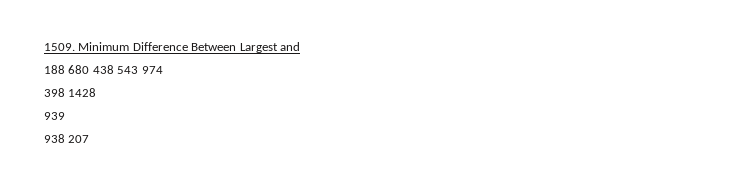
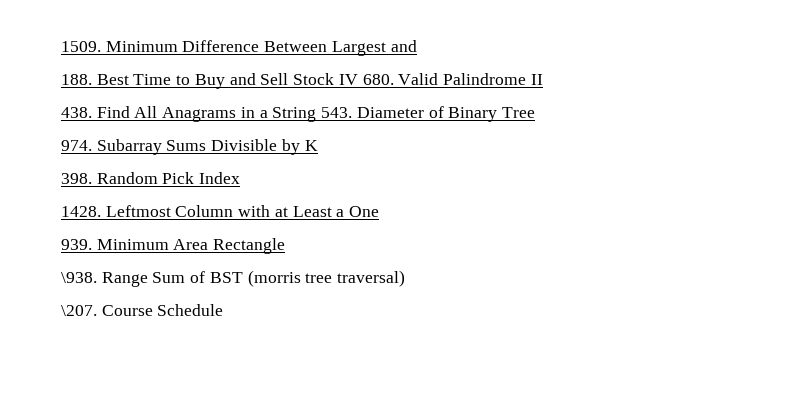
- 188 680 438 543 974
- 398 1428
- 939
- 938 207
+ 188. Best Time to Buy and Sell Stock IV 680. Valid Palindrome II
+ 438. Find All Anagrams in a String 543. Diameter of Binary Tree
+ 974. Subarray Sums Divisible by K
+ 398. Random Pick Index
+ 1428. Leftmost Column with at Least a One
+ 939. Minimum Area Rectangle
+ \938. Range Sum of BST (morris tree traversal)
+ \207. Course Schedule

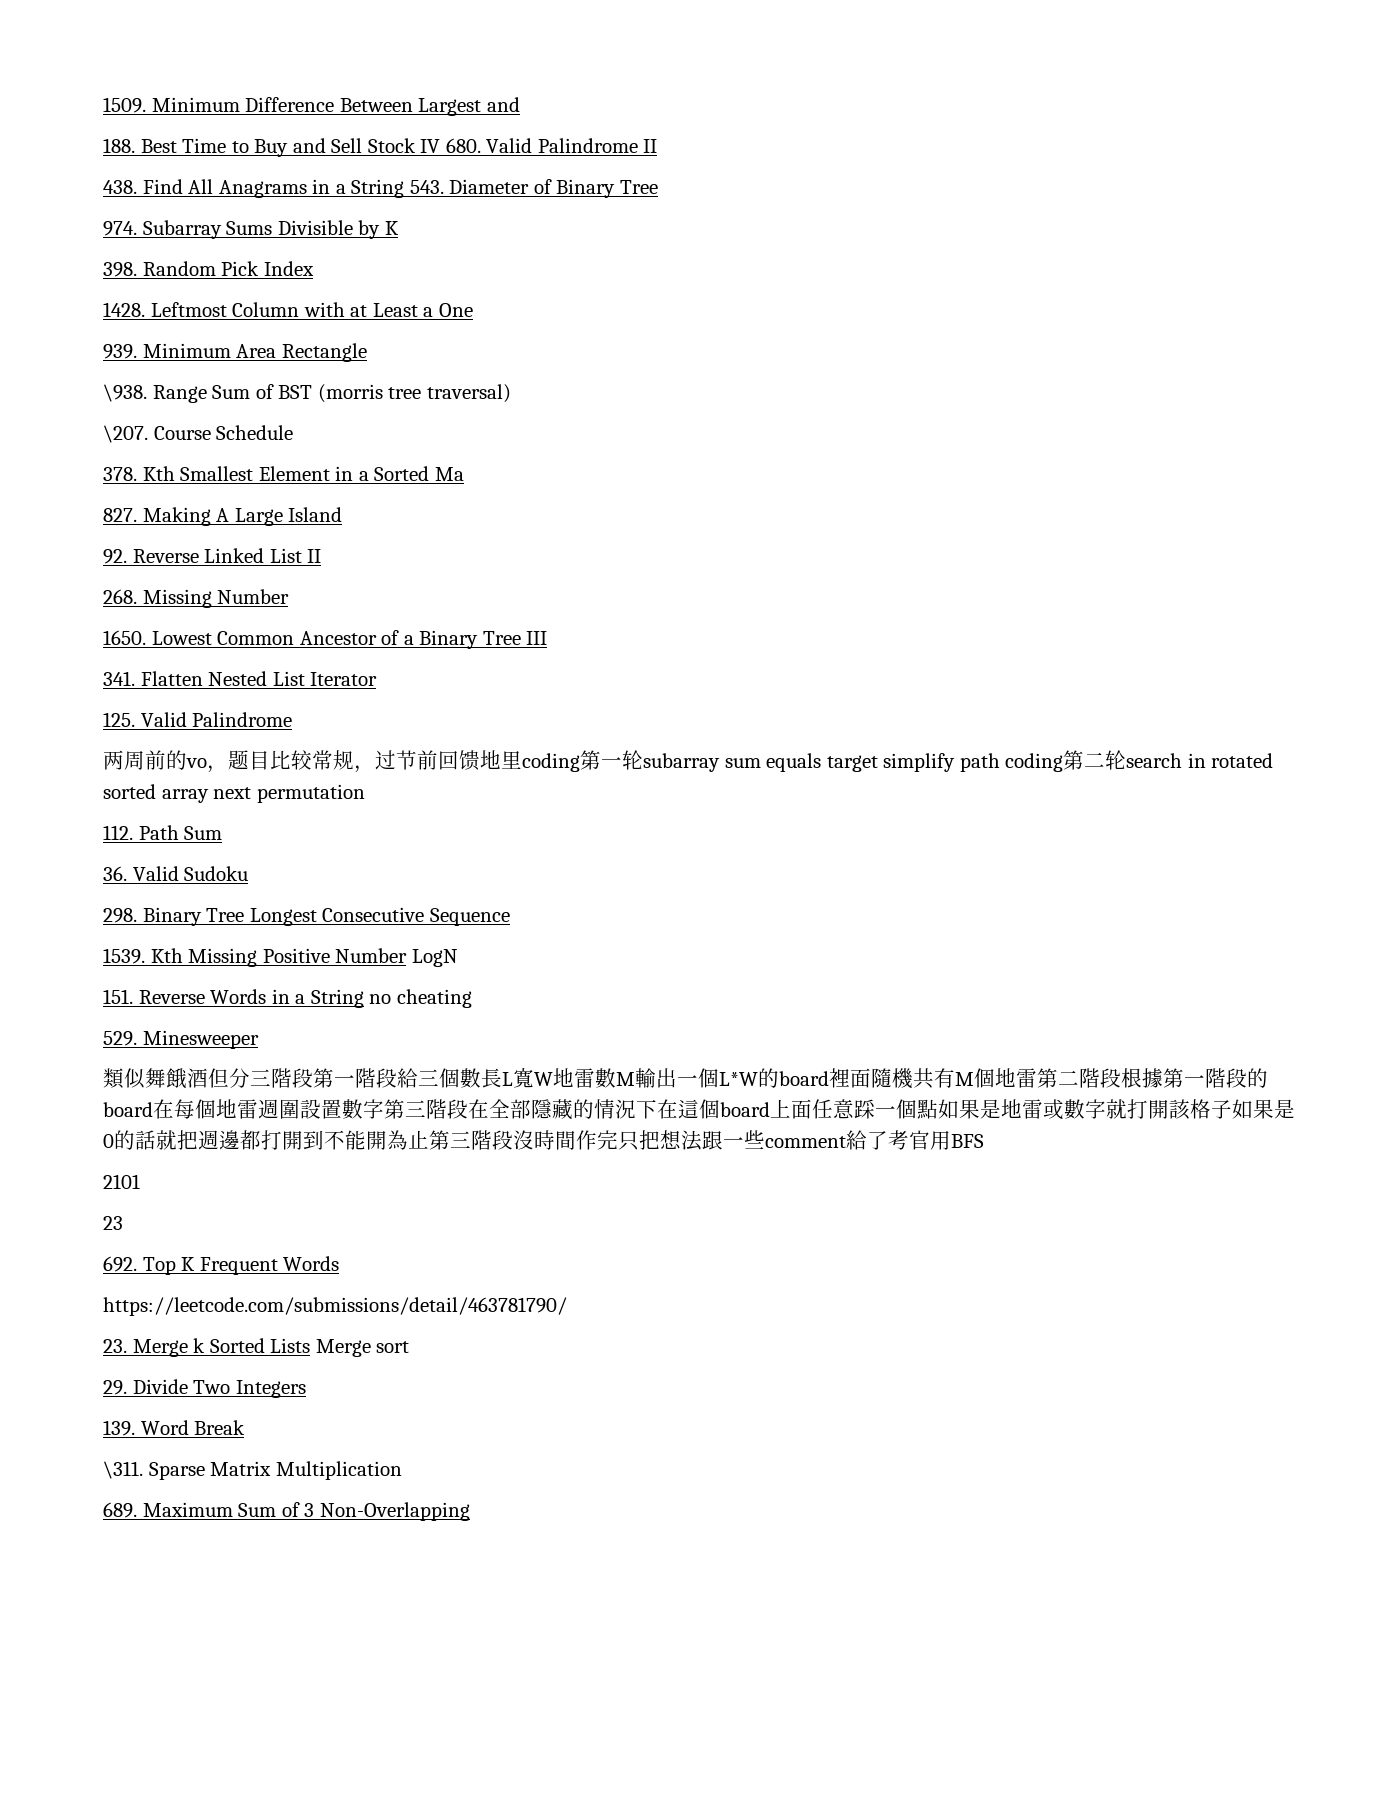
+ 378. Kth Smallest Element in a Sorted Ma
+ 827. Making A Large Island
+ 92. Reverse Linked List II
+ 268. Missing Number
+ 1650. Lowest Common Ancestor of a Binary Tree III
+ 341. Flatten Nested List Iterator
+ 125. Valid Palindrome
+ 两周前的vo，题目比较常规，过节前回馈地里coding第一轮subarray sum equals target simplify path coding第二轮search in rotated sorted array next permutation
+ 112. Path Sum
+ 36. Valid Sudoku
+ 298. Binary Tree Longest Consecutive Sequence
+ 1539. Kth Missing Positive Number LogN
+ 151. Reverse Words in a String no cheating
+ 529. Minesweeper
+ 類似舞餓酒但分三階段第一階段給三個數長L寬W地雷數M輸出一個L*W的board裡面隨機共有M個地雷第二階段根據第一階段的board在每個地雷週圍設置數字第三階段在全部隱藏的情況下在這個board上面任意踩一個點如果是地雷或數字就打開該格子如果是0的話就把週邊都打開到不能開為止第三階段沒時間作完只把想法跟一些comment給了考官用BFS
+ 2101
+ 23
+ 692. Top K Frequent Words
+ https://leetcode.com/submissions/detail/463781790/
+ 23. Merge k Sorted Lists Merge sort
+ 29. Divide Two Integers
+ 139. Word Break
+ \311. Sparse Matrix Multiplication
+ 689. Maximum Sum of 3 Non-Overlapping

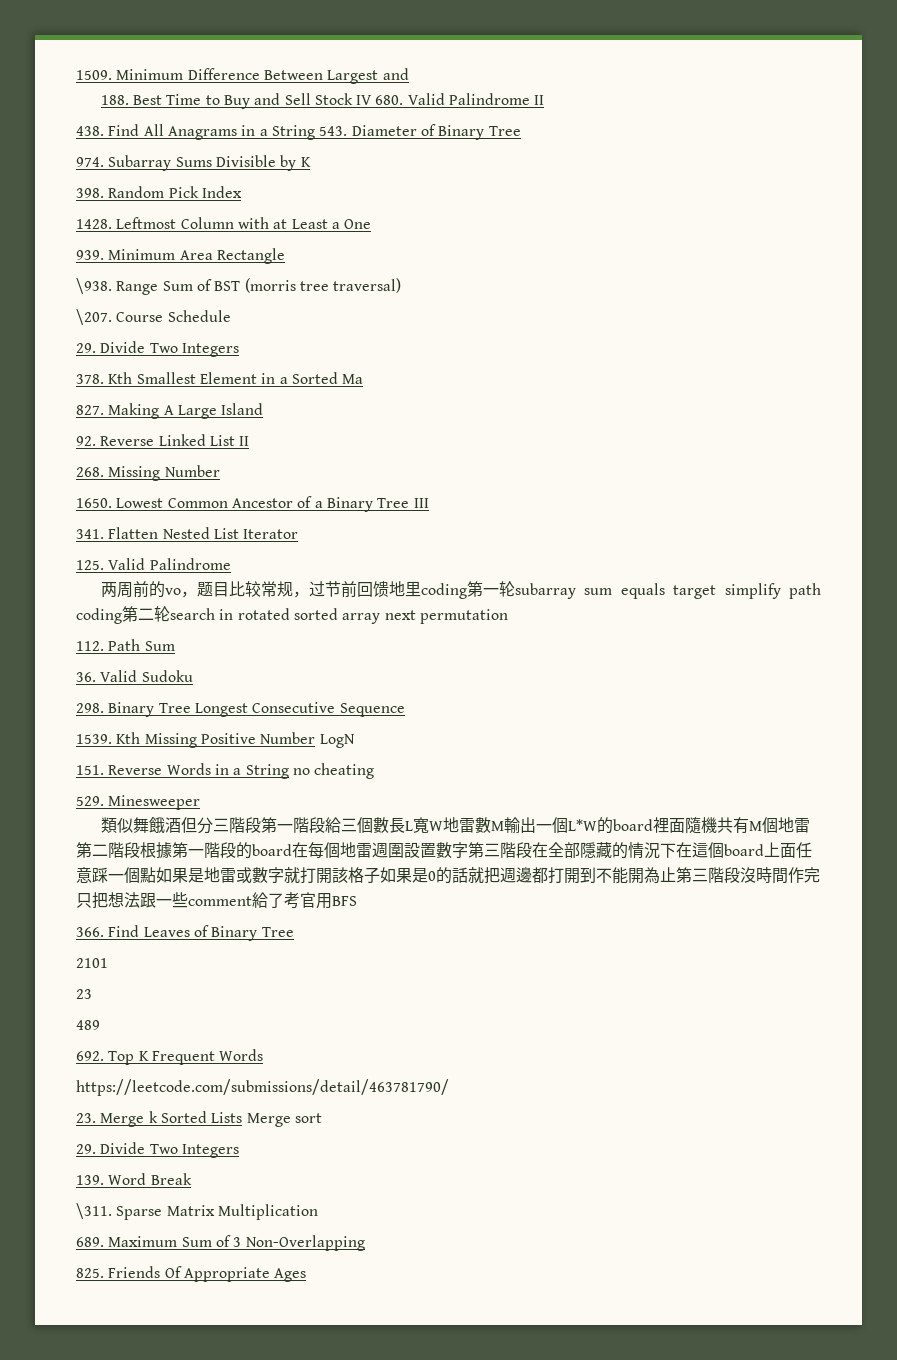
  Course Schedule
+ 29. Divide Two Integers
+ 366. Find Leaves of Binary Tree
+ 489
+ 825. Friends Of Appropriate Ages

